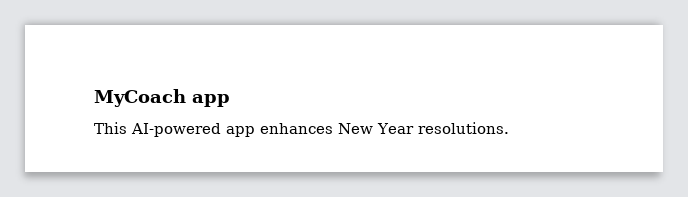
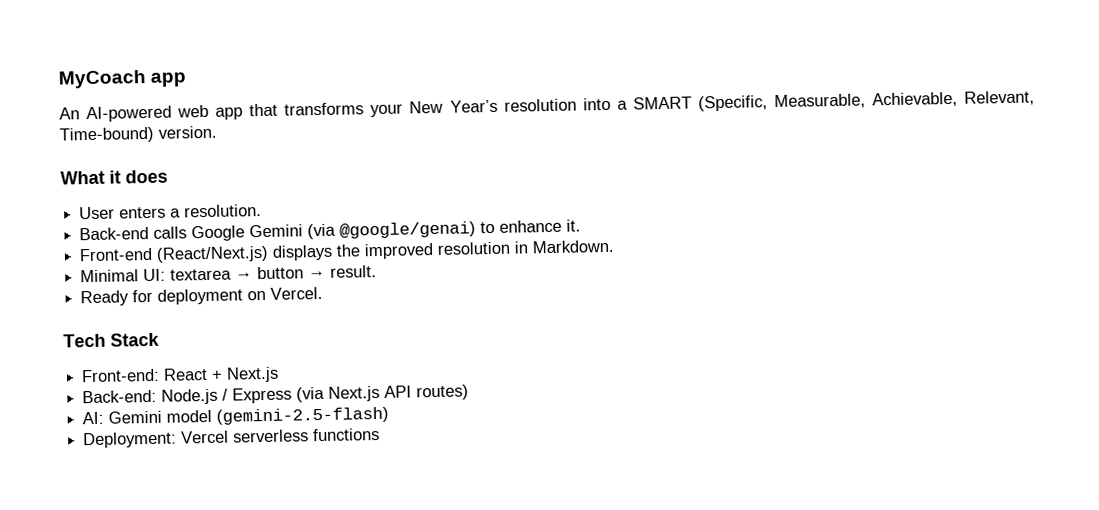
- This AI-powered app enhances New Year resolutions.
+ An AI-powered web app that transforms your New Year’s resolution into a SMART (Specific, Measurable, Achievable, Relevant, Time-bound) version.
+ What it does
+ User enters a resolution.
+ Back-end calls Google Gemini (via @google/genai) to enhance it.
+ Front-end (React/Next.js) displays the improved resolution in Markdown.
+ Minimal UI: textarea → button → result.
+ Ready for deployment on Vercel.
+ Tech Stack
+ Front-end: React + Next.js
+ Back-end: Node.js / Express (via Next.js API routes)
+ AI: Gemini model (gemini-2.5-flash)
+ Deployment: Vercel serverless functions

